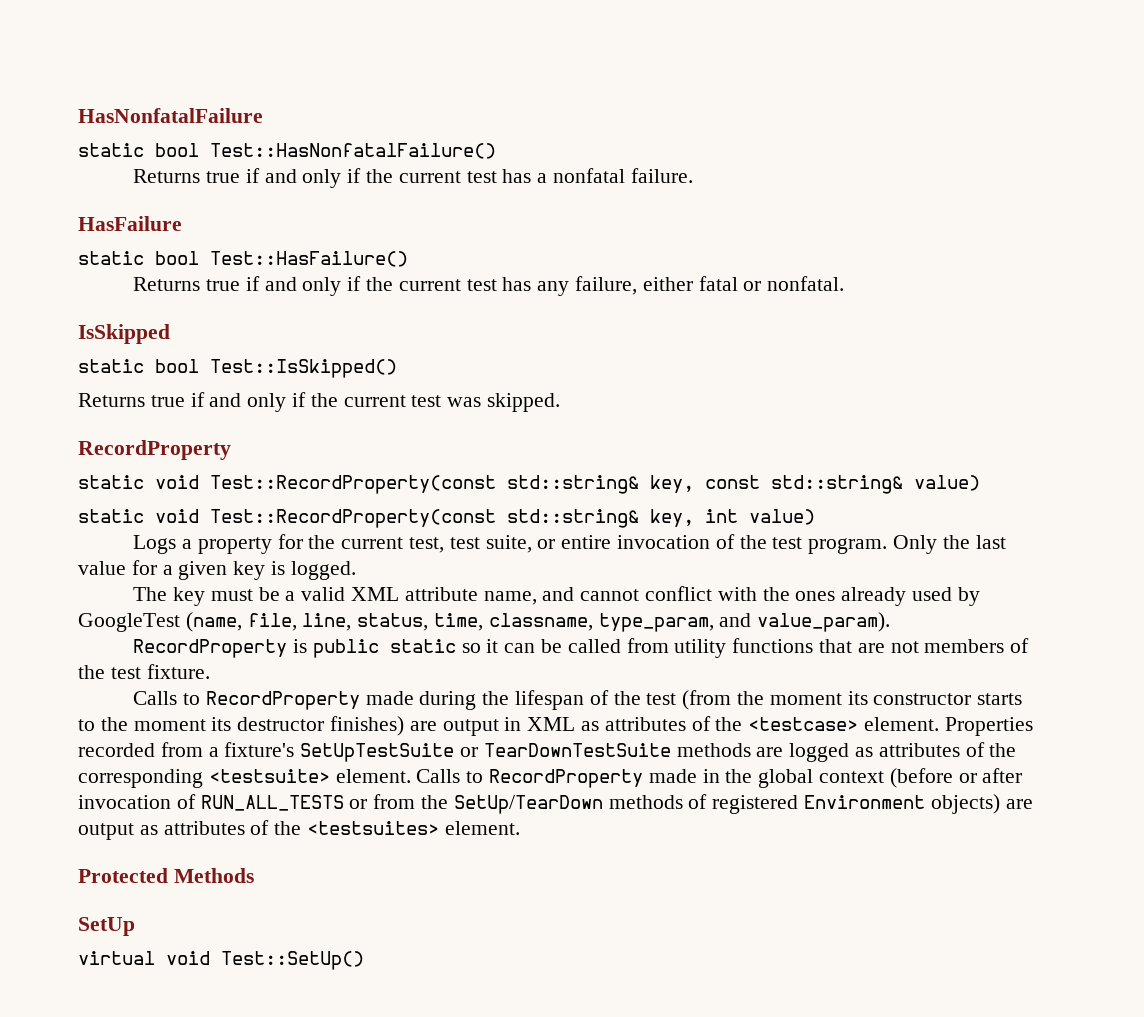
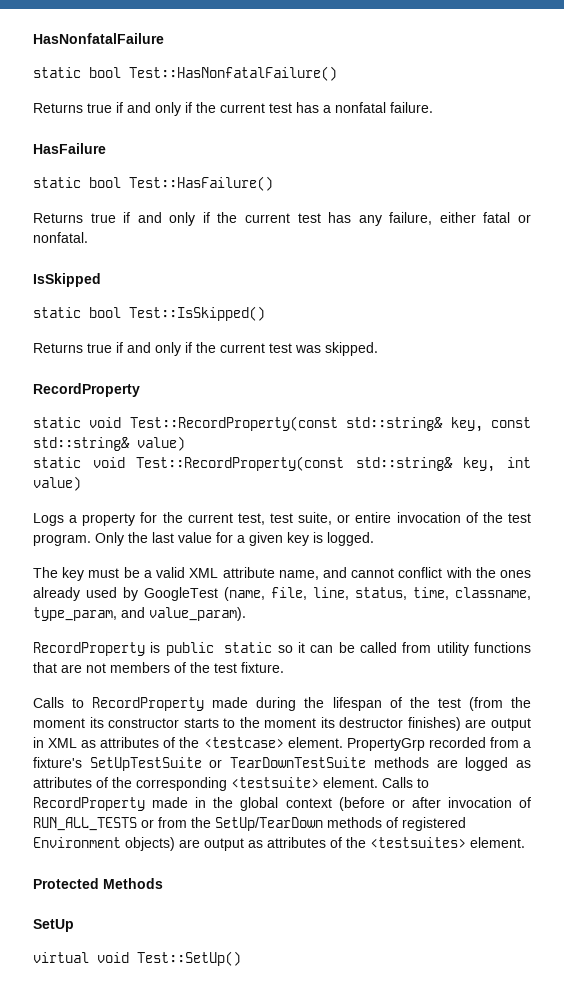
- Properties recorded from a fixture's SetUpTestSuite or TearDownTestSuite methods are logged as attributes of the corresponding <testsuite> element.
+ PropertyGrp recorded from a fixture's SetUpTestSuite or TearDownTestSuite methods are logged as attributes of the corresponding <testsuite> element.

